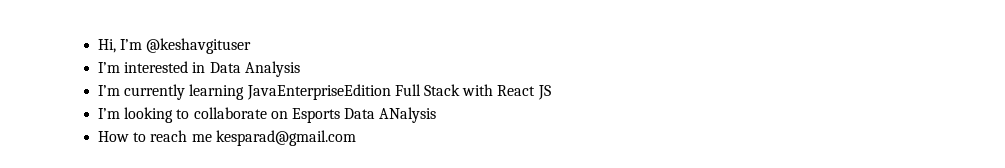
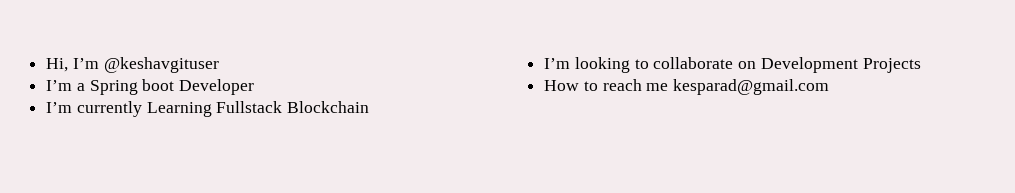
- I’m interested in Data Analysis
- I’m currently learning JavaEnterpriseEdition Full Stack with React JS
+ I’m a Spring boot Developer
+ I’m currently Learning Fullstack Blockchain
- I’m looking to collaborate on Esports Data ANalysis
+ I’m looking to collaborate on Development Projects

